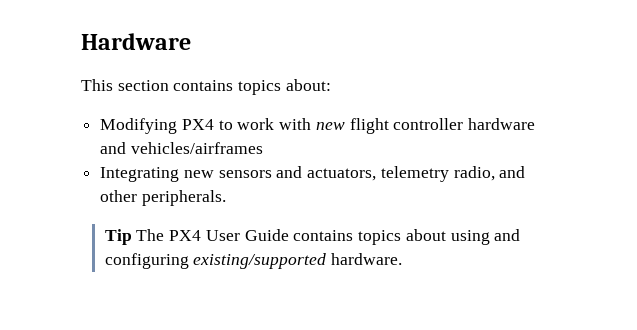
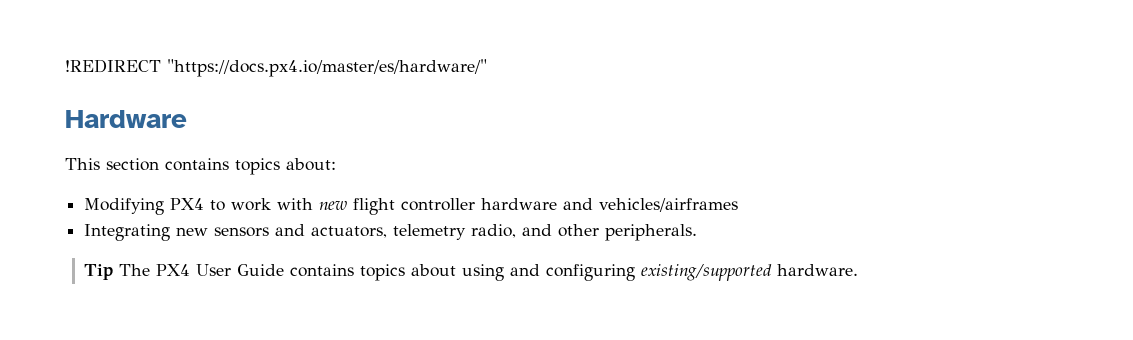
+ !REDIRECT "https://docs.px4.io/master/es/hardware/"

